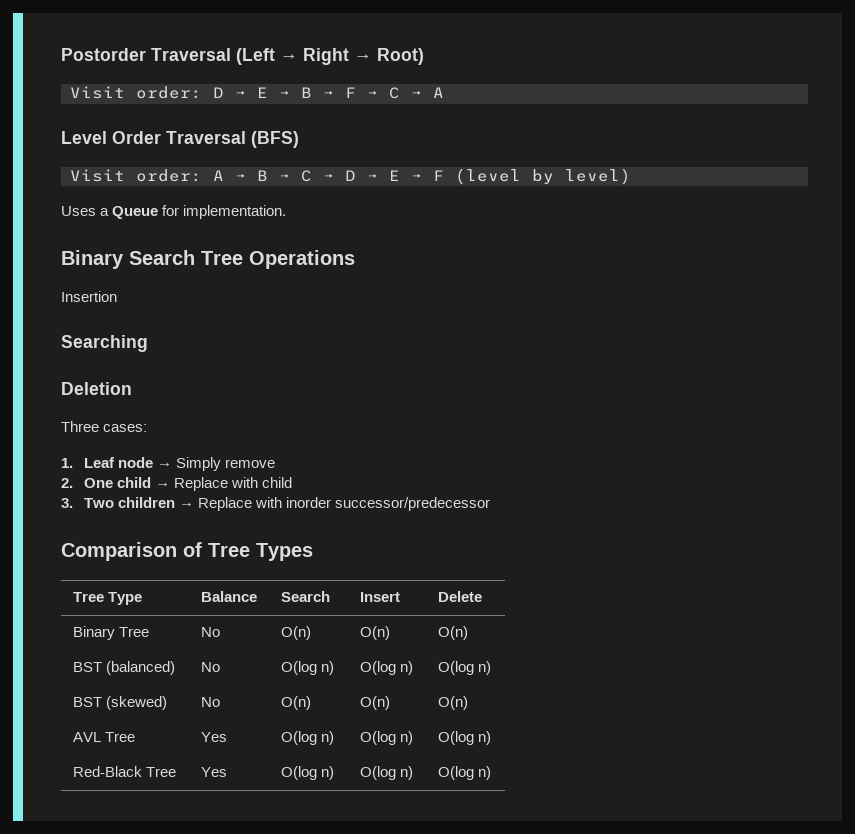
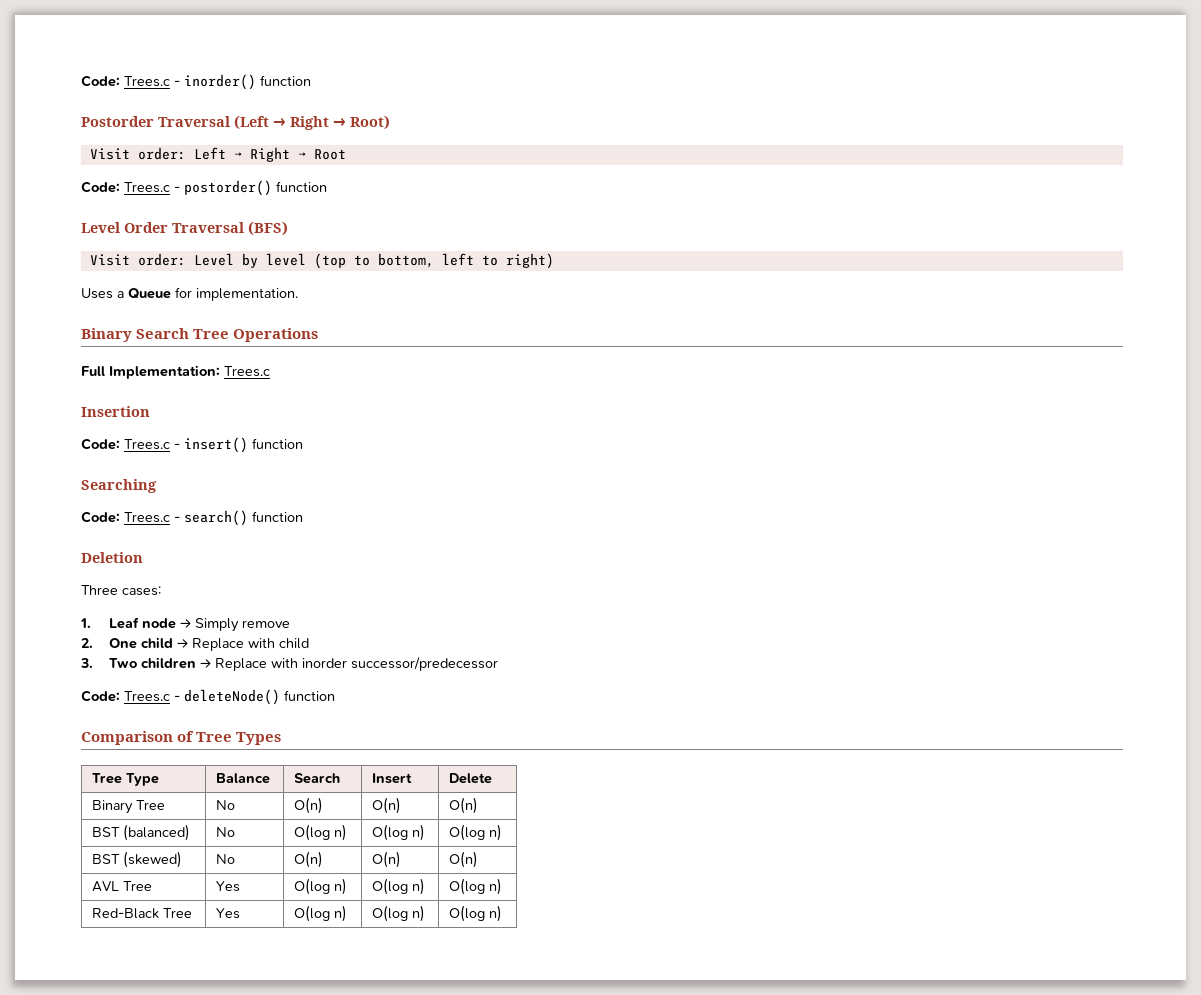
+ Code: Trees.c - inorder() function
- Visit order: D → E → B → F → C → A
+ Visit order: Left → Right → Root
+ Code: Trees.c - postorder() function
- Visit order: A → B → C → D → E → F (level by level)
+ Visit order: Level by level (top to bottom, left to right)
+ Full Implementation: Trees.c
  Insertion
+ Code: Trees.c - insert() function
  Searching
+ Code: Trees.c - search() function
+ Code: Trees.c - deleteNode() function

